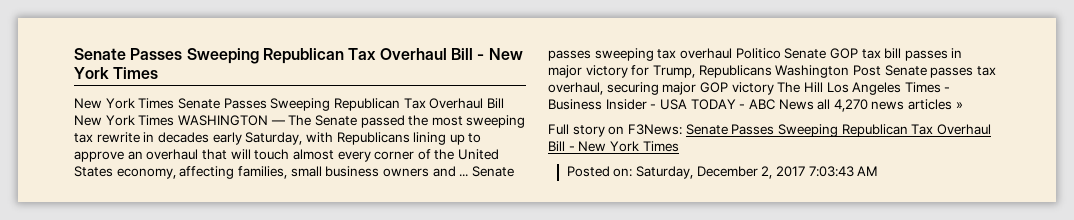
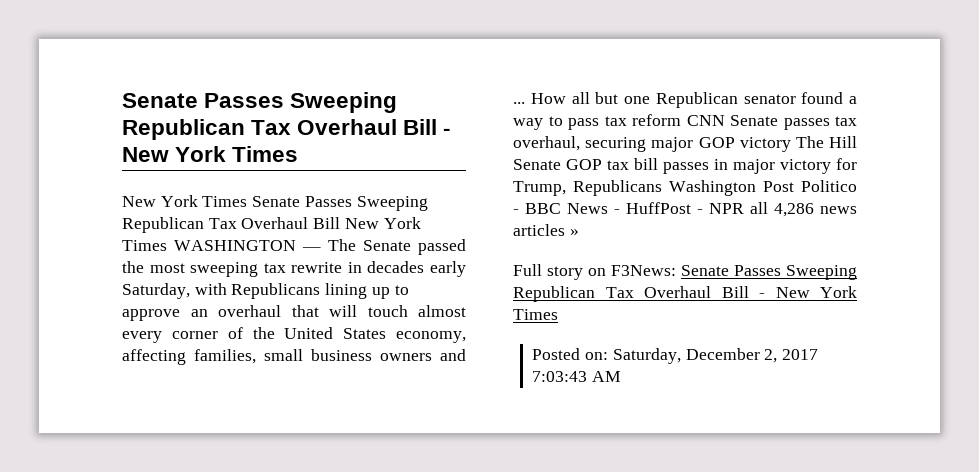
- Senate passes sweeping tax overhaul Politico Senate GOP tax bill passes in major victory for Trump, Republicans Washington Post Senate passes tax overhaul, securing major GOP victory The Hill Los Angeles Times - Business Insider - USA TODAY - ABC News all 4,270 news articles »
+ How all but one Republican senator found a way to pass tax reform CNN Senate passes tax overhaul, securing major GOP victory The Hill Senate GOP tax bill passes in major victory for Trump, Republicans Washington Post Politico - BBC News - HuffPost - NPR all 4,286 news articles »

